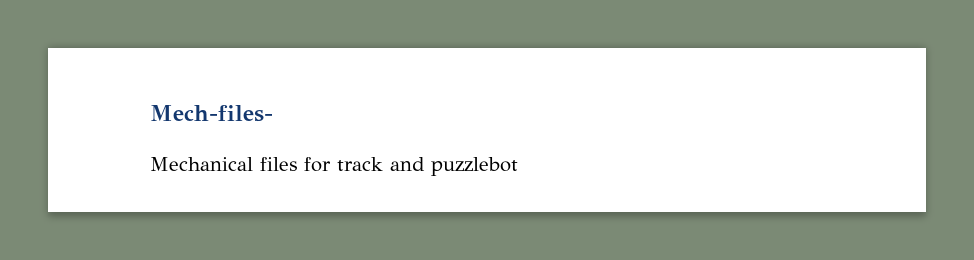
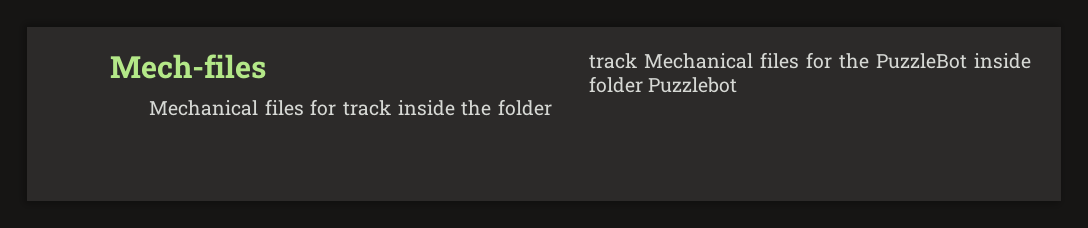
- Mech-files-
+ Mech-files
- Mechanical files for track and puzzlebot
+ Mechanical files for track inside the folder track Mechanical files for the PuzzleBot inside folder Puzzlebot

